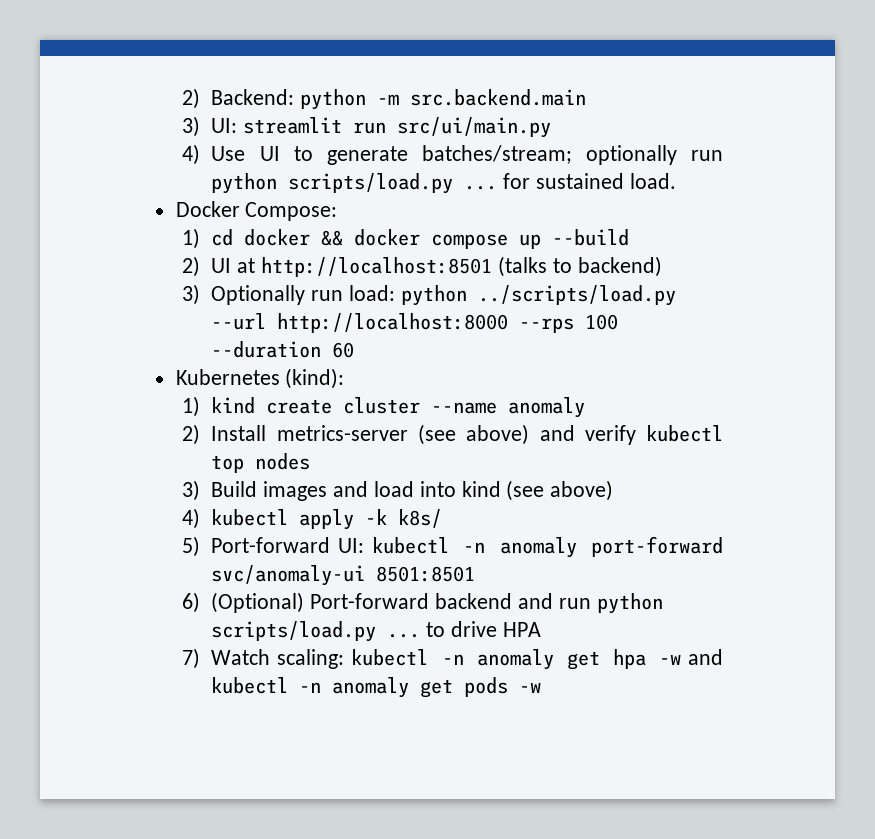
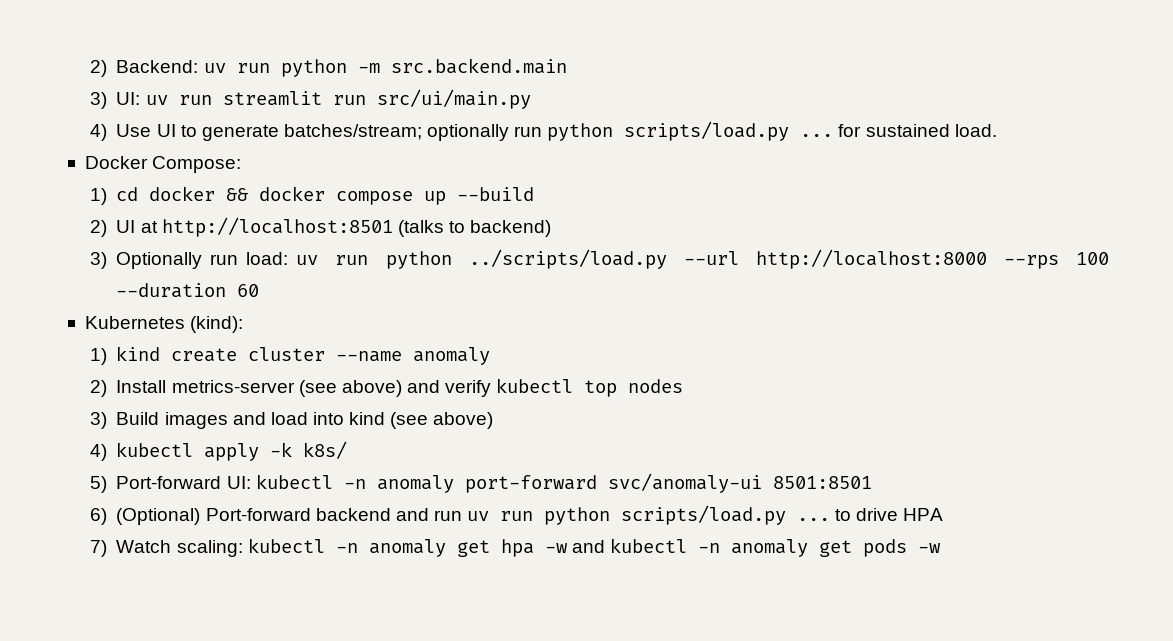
- 2) Backend: python -m src.backend.main
+ 2) Backend: uv run python -m src.backend.main
- 3) UI: streamlit run src/ui/main.py
+ 3) UI: uv run streamlit run src/ui/main.py
- 3) Optionally run load: python ../scripts/load.py --url http://localhost:8000 --rps 100 --duration 60
+ 3) Optionally run load: uv run python ../scripts/load.py --url http://localhost:8000 --rps 100 --duration 60
- 6) (Optional) Port-forward backend and run python scripts/load.py ... to drive HPA
+ 6) (Optional) Port-forward backend and run uv run python scripts/load.py ... to drive HPA

